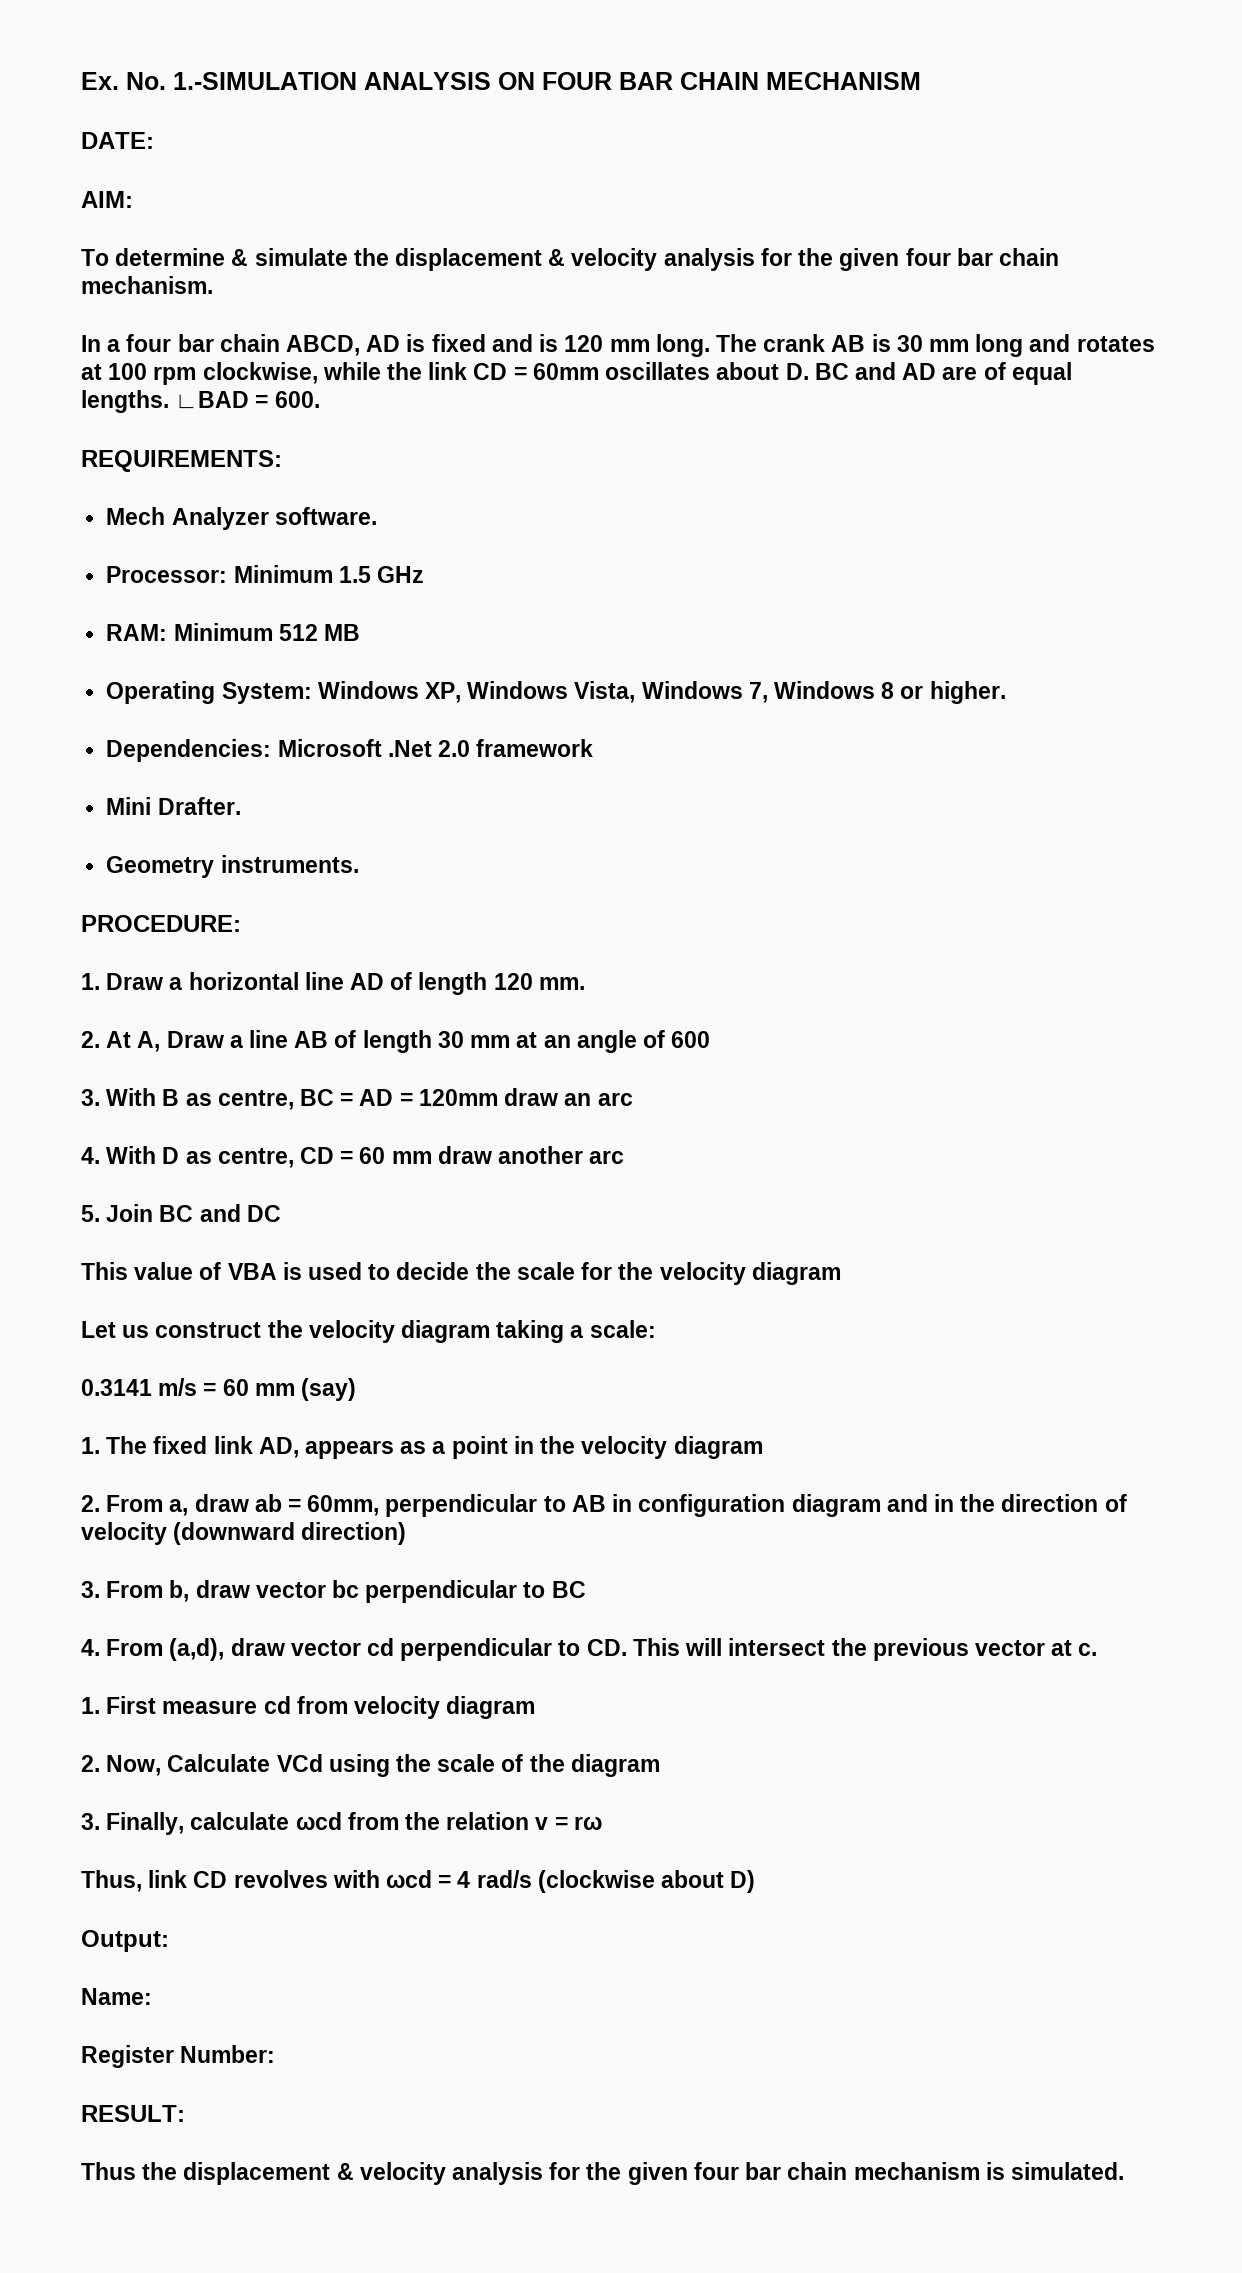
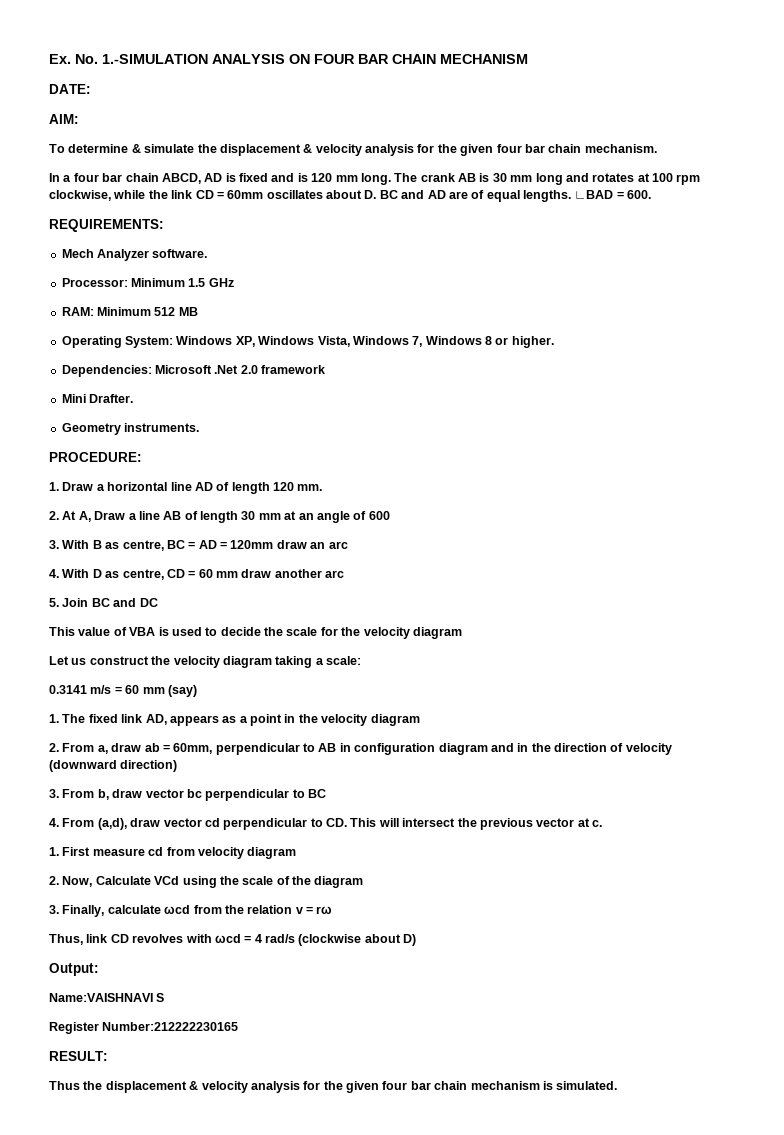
- Name:
+ Name:VAISHNAVI S
- Register Number:
+ Register Number:212222230165

